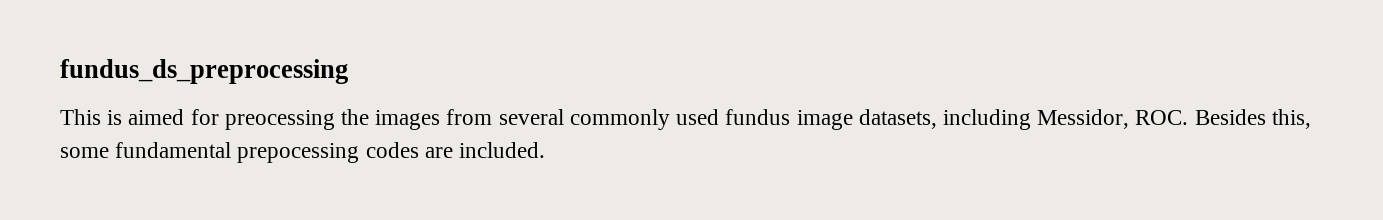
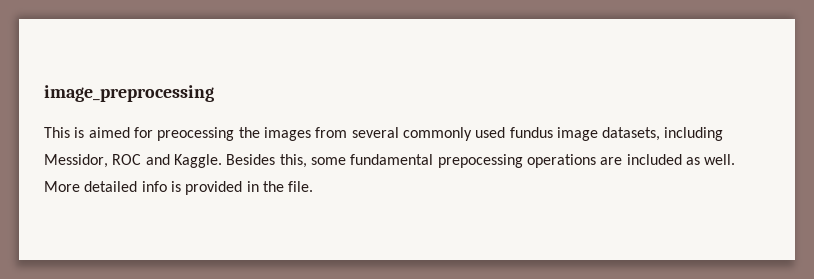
- fundus_ds_preprocessing
+ image_preprocessing
- This is aimed for preocessing the images from several commonly used fundus image datasets, including Messidor, ROC. Besides this, some fundamental prepocessing codes are included.
+ This is aimed for preocessing the images from several commonly used fundus image datasets, including Messidor, ROC and Kaggle. Besides this, some fundamental prepocessing operations are included as well. More detailed info is provided in the file.

